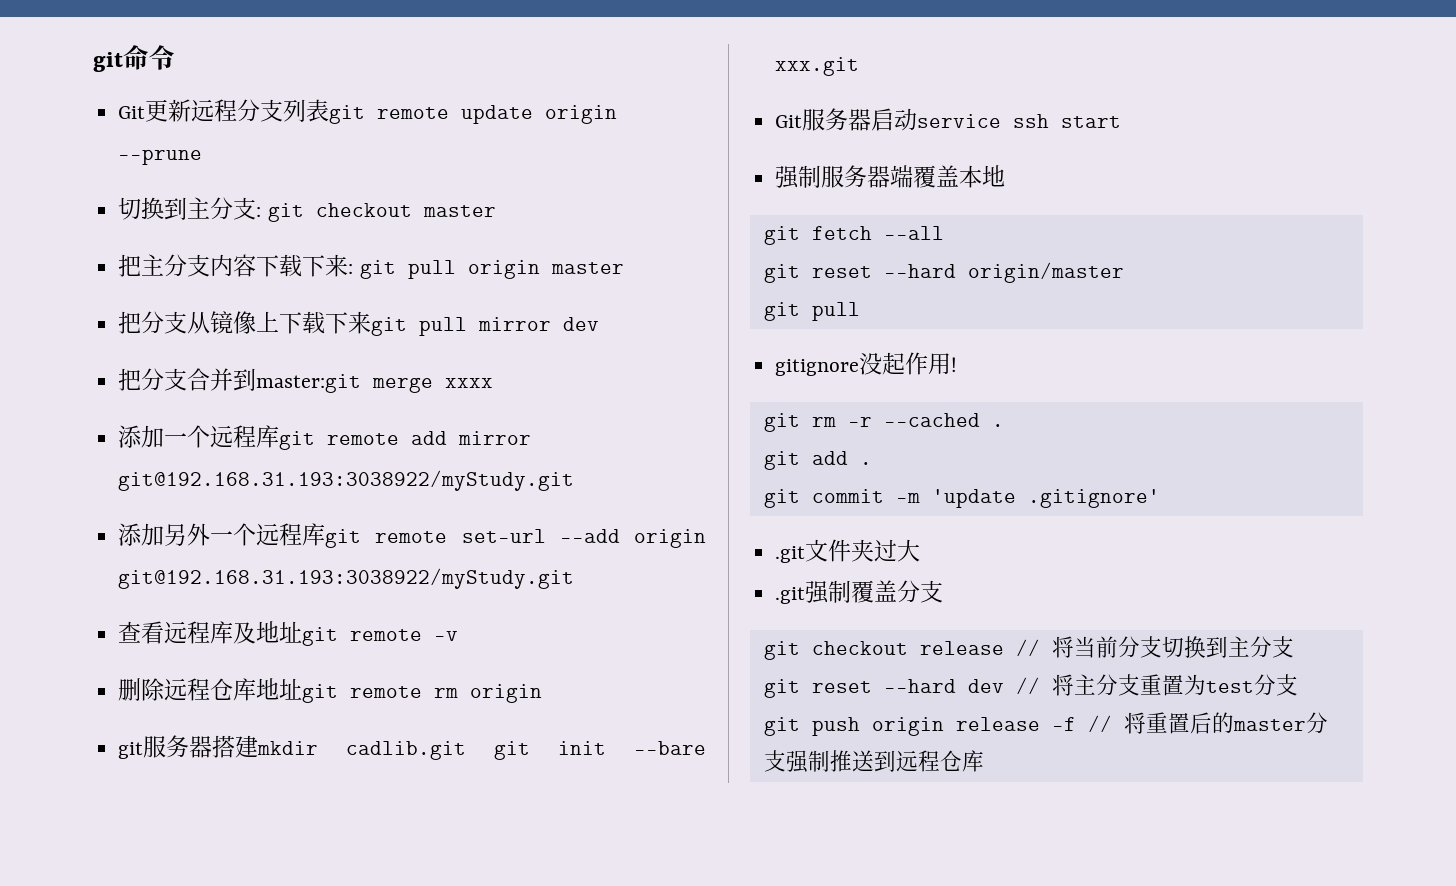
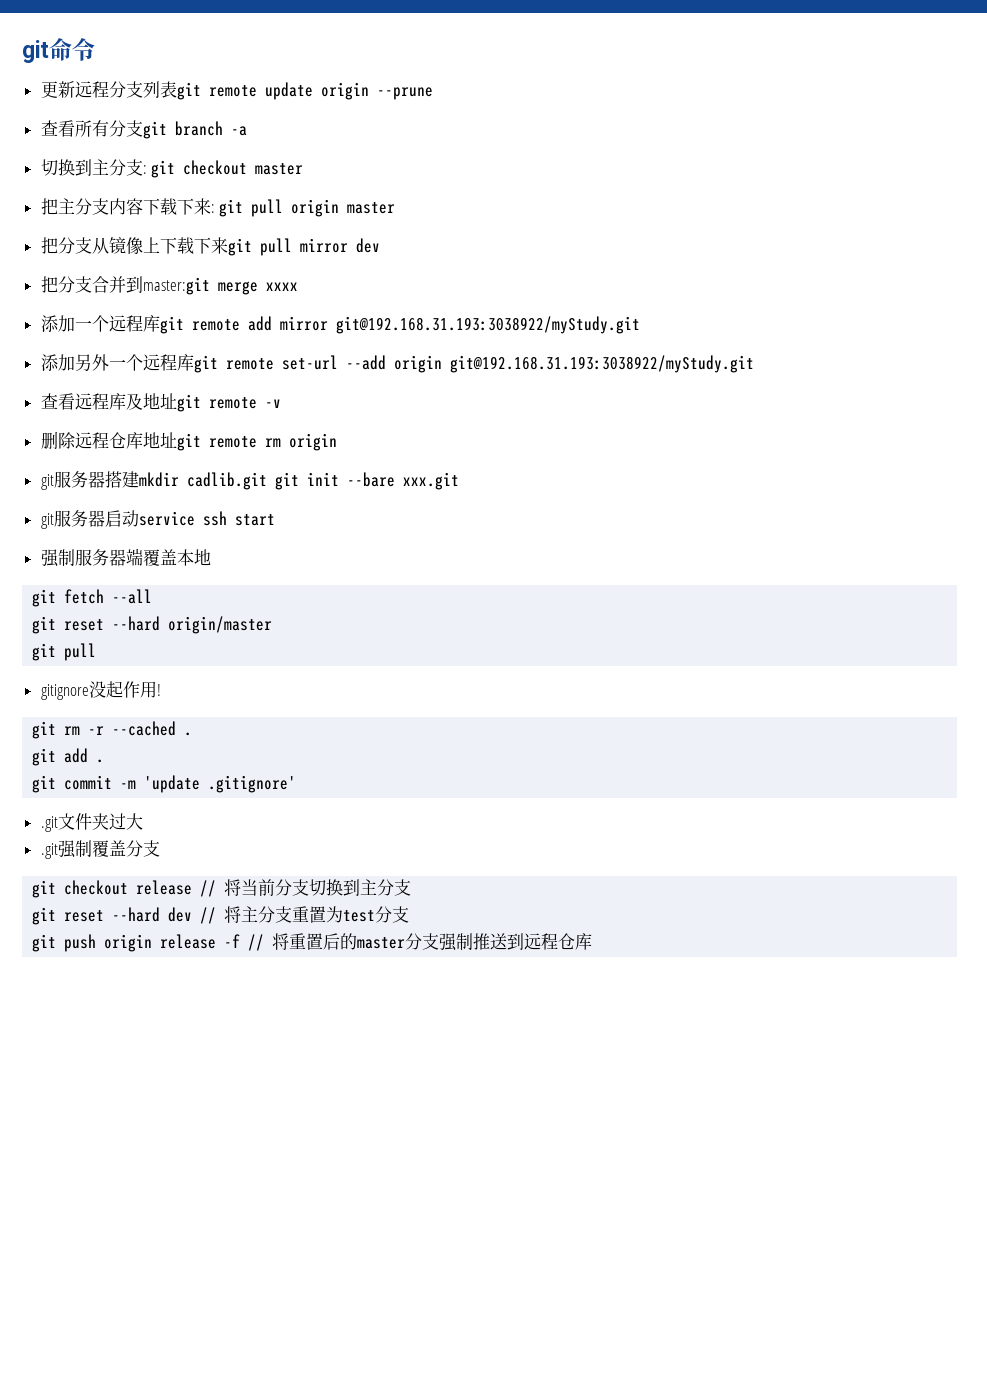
- Git更新远程分支列表git remote update origin --prune
+ 更新远程分支列表git remote update origin --prune
+ 查看所有分支git branch -a
- Git服务器启动service ssh start
+ git服务器启动service ssh start

